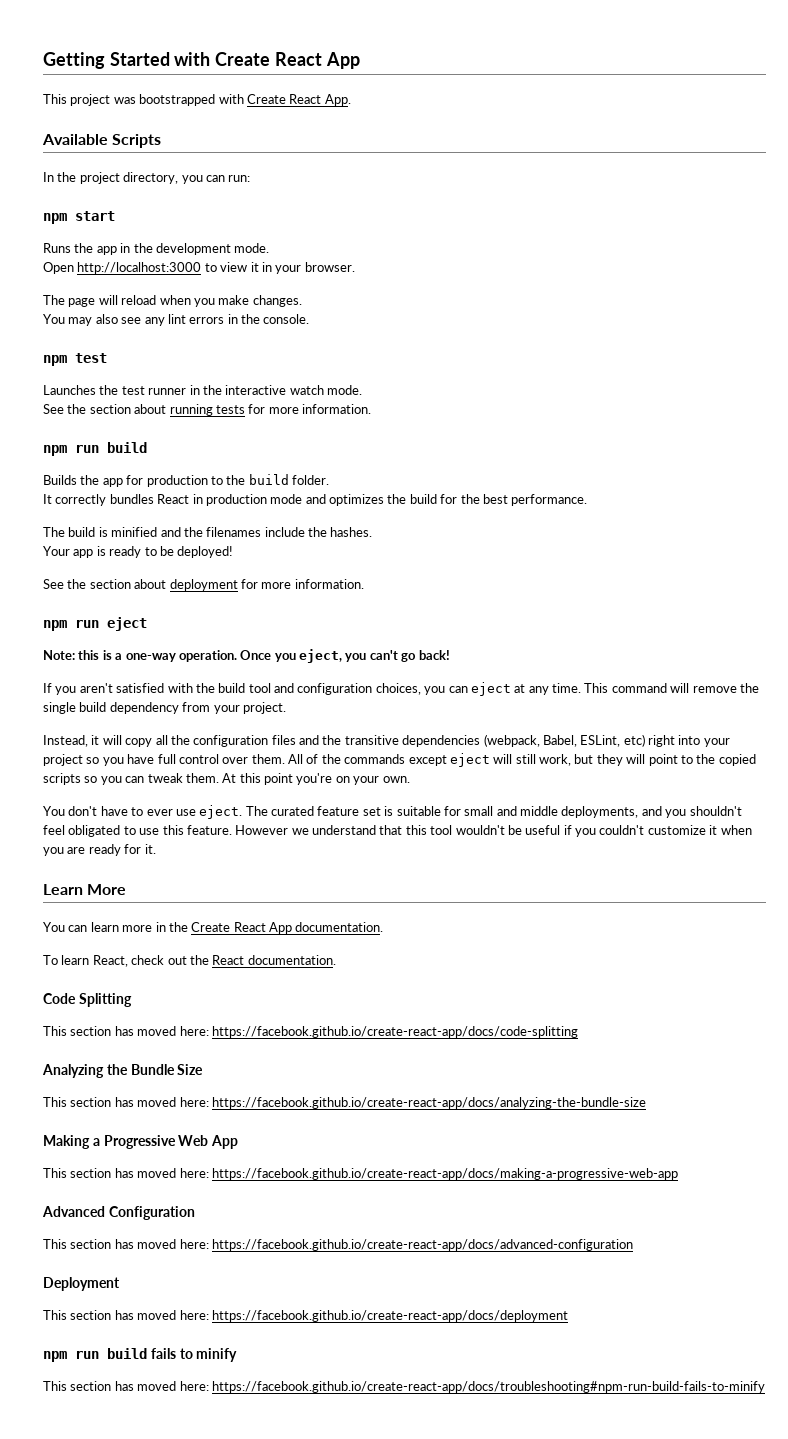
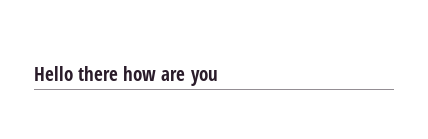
- Getting Started with Create React App
- This project was bootstrapped with Create React App.
- Available Scripts
- In the project directory, you can run:
- npm start
- Runs the app in the development mode.
- Open http://localhost:3000 to view it in your browser.
- The page will reload when you make changes.
- You may also see any lint errors in the console.
- npm test
- Launches the test runner in the interactive watch mode.
- See the section about running tests for more information.
- npm run build
- Builds the app for production to the build folder.
- It correctly bundles React in production mode and optimizes the build for the best performance.
- The build is minified and the filenames include the hashes.
- Your app is ready to be deployed!
- See the section about deployment for more information.
- npm run eject
- Note: this is a one-way operation. Once you eject, you can't go back!
- If you aren't satisfied with the build tool and configuration choices, you can eject at any time. This command will remove the single build dependency from your project.
- Instead, it will copy all the configuration files and the transitive dependencies (webpack, Babel, ESLint, etc) right into your project so you have full control over them. All of the commands except eject will still work, but they will point to the copied scripts so you can tweak them. At this point you're on your own.
- You don't have to ever use eject. The curated feature set is suitable for small and middle deployments, and you shouldn't feel obligated to use this feature. However we understand that this tool wouldn't be useful if you couldn't customize it when you are ready for it.
- Learn More
- You can learn more in the Create React App documentation.
- To learn React, check out the React documentation.
- Code Splitting
- This section has moved here: https://facebook.github.io/create-react-app/docs/code-splitting
- Analyzing the Bundle Size
- This section has moved here: https://facebook.github.io/create-react-app/docs/analyzing-the-bundle-size
- Making a Progressive Web App
- This section has moved here: https://facebook.github.io/create-react-app/docs/making-a-progressive-web-app
- Advanced Configuration
- This section has moved here: https://facebook.github.io/create-react-app/docs/advanced-configuration
- Deployment
- This section has moved here: https://facebook.github.io/create-react-app/docs/deployment
- npm run build fails to minify
- This section has moved here: https://facebook.github.io/create-react-app/docs/troubleshooting#npm-run-build-fails-to-minify
+ Hello there how are you

